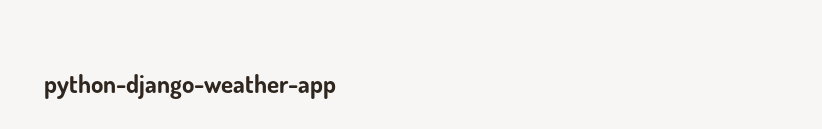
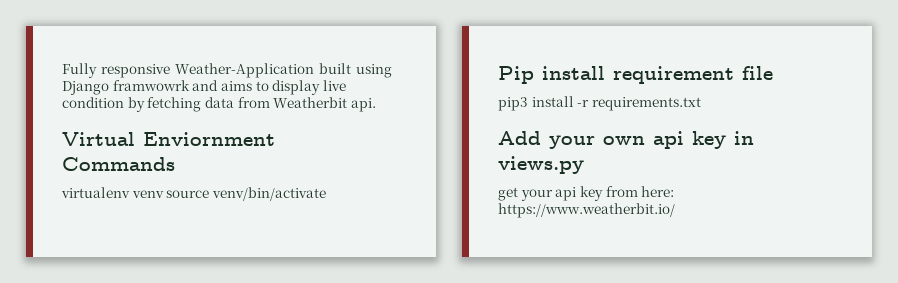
- python-django-weather-app
+ Fully responsive Weather-Application built using Django framwowrk and aims to display live condition by fetching data from Weatherbit api.
+ Virtual Enviornment Commands
+ virtualenv venv source venv/bin/activate
+ Pip install requirement file
+ pip3 install -r requirements.txt
+ Add your own api key in views.py
+ get your api key from here: https://www.weatherbit.io/

